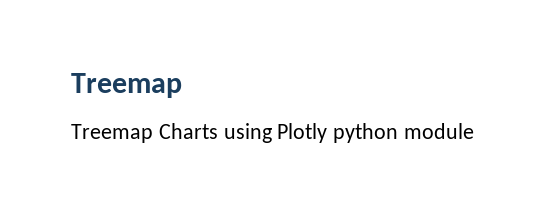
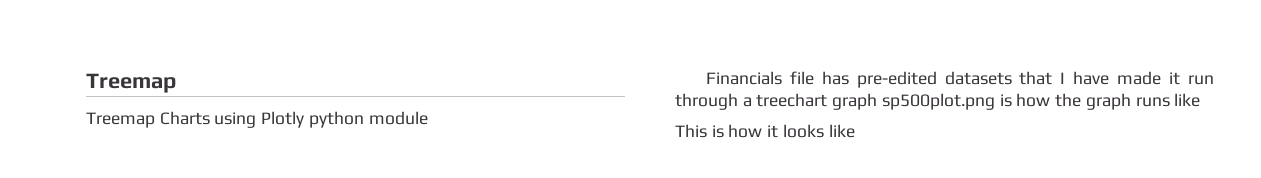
+ Financials file has pre-edited datasets that I have made it run through a treechart graph sp500plot.png is how the graph runs like
+ This is how it looks like

